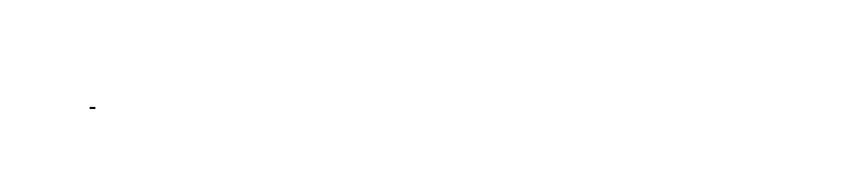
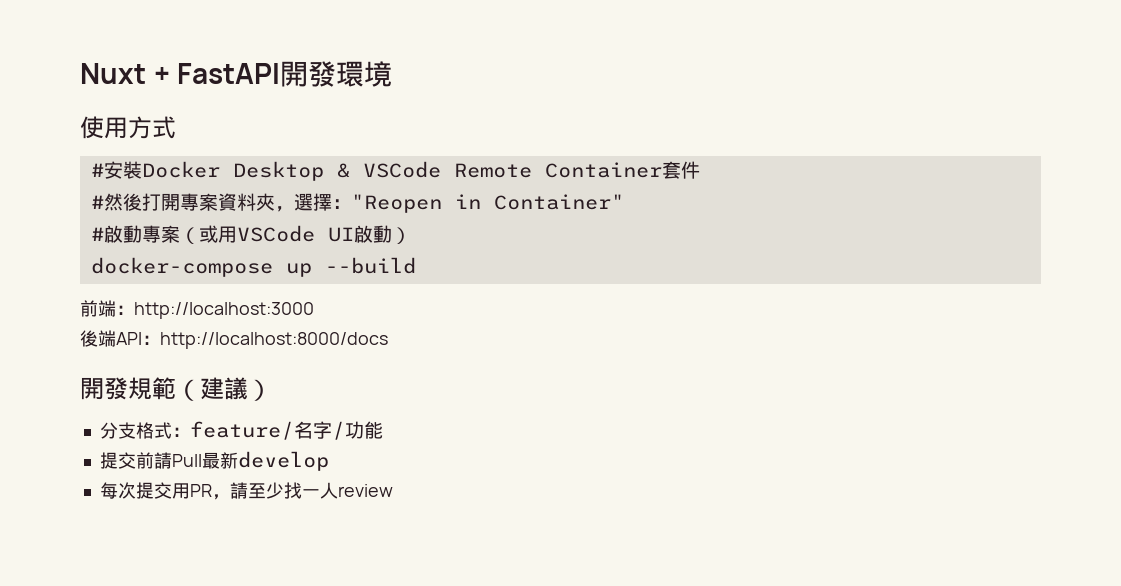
- -
+ Nuxt + FastAPI開發環境
+ 使用方式
+ #安裝Docker Desktop & VSCode Remote Container套件
+ #然後打開專案資料夾，選擇："Reopen in Container"
+ #啟動專案（或用VSCode UI啟動）
+ docker-compose up --build
+ 前端：http://localhost:3000
+ 後端API：http://localhost:8000/docs
+ 開發規範（建議）
+ 分支格式：feature/名字/功能
+ 提交前請Pull最新develop
+ 每次提交用PR，請至少找一人review

